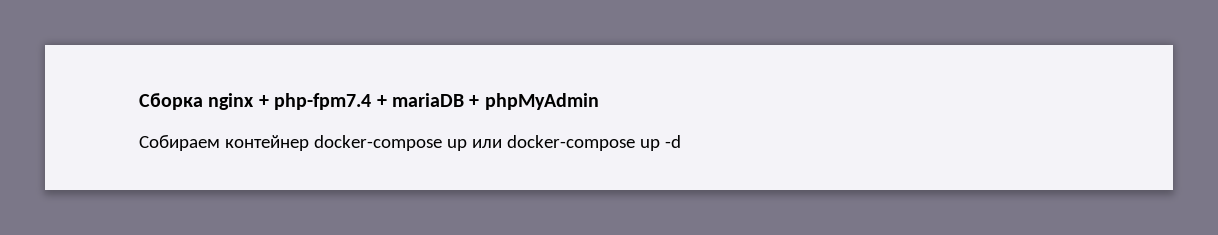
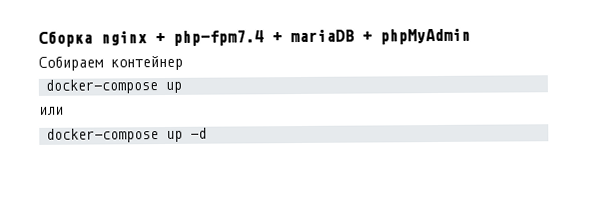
- Собираем контейнер docker-compose up или docker-compose up -d
+ Собираем контейнер
+ docker-compose up
+ или
+ docker-compose up -d

